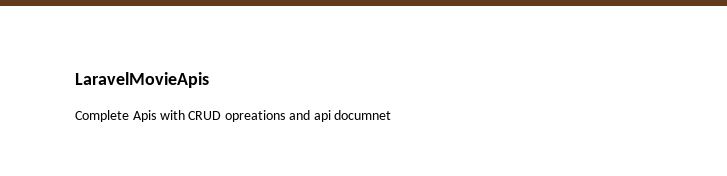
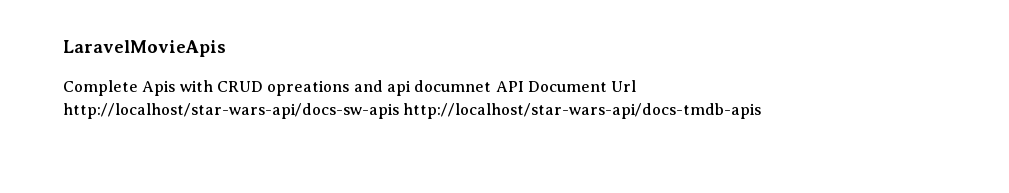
- Complete Apis with CRUD opreations and api documnet
+ Complete Apis with CRUD opreations and api documnet API Document Url http://localhost/star-wars-api/docs-sw-apis http://localhost/star-wars-api/docs-tmdb-apis

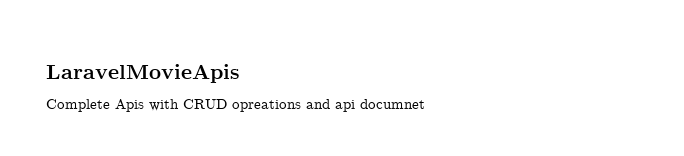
- Complete Apis with CRUD opreations and api documnet API Document Url http://localhost/star-wars-api/docs-sw-apis http://localhost/star-wars-api/docs-tmdb-apis
+ Complete Apis with CRUD opreations and api documnet

